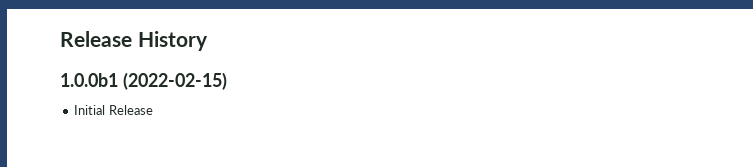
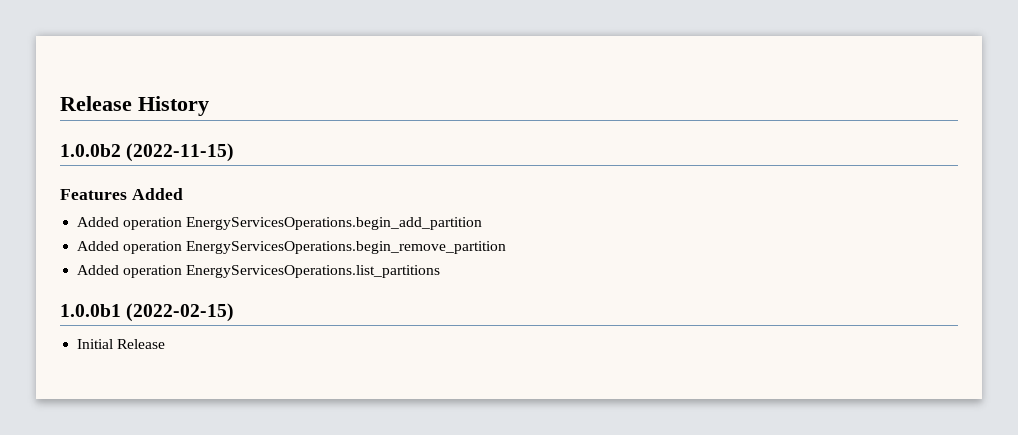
+ 1.0.0b2 (2022-11-15)
+ Features Added
+ Added operation EnergyServicesOperations.begin_add_partition
+ Added operation EnergyServicesOperations.begin_remove_partition
+ Added operation EnergyServicesOperations.list_partitions

